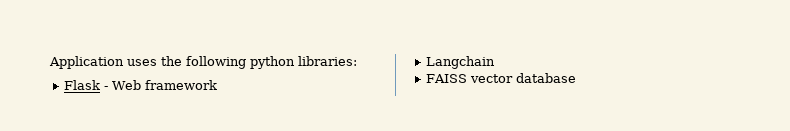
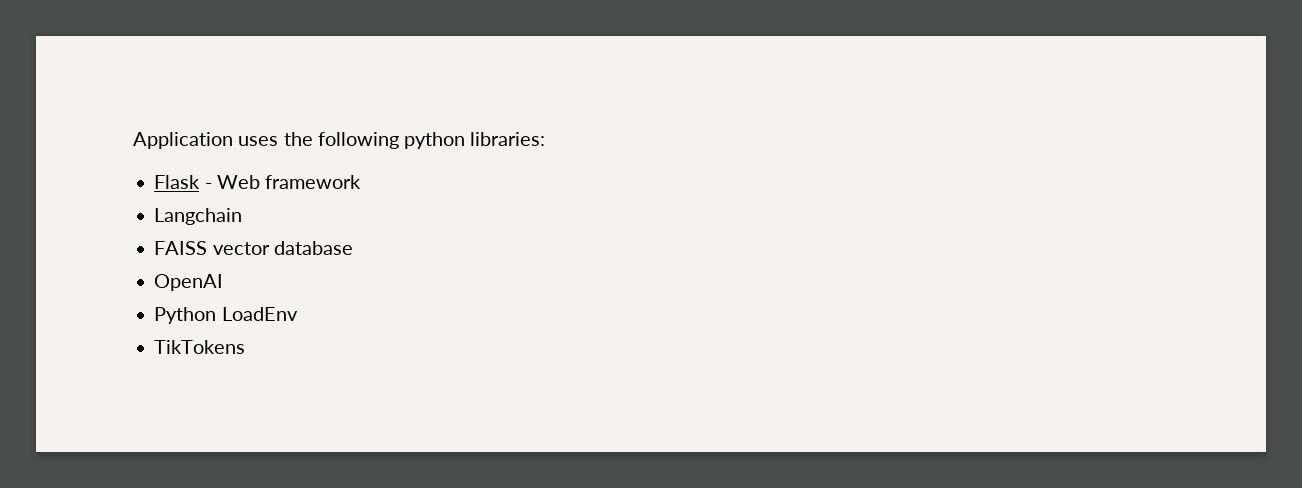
+ OpenAI
+ Python LoadEnv
+ TikTokens

